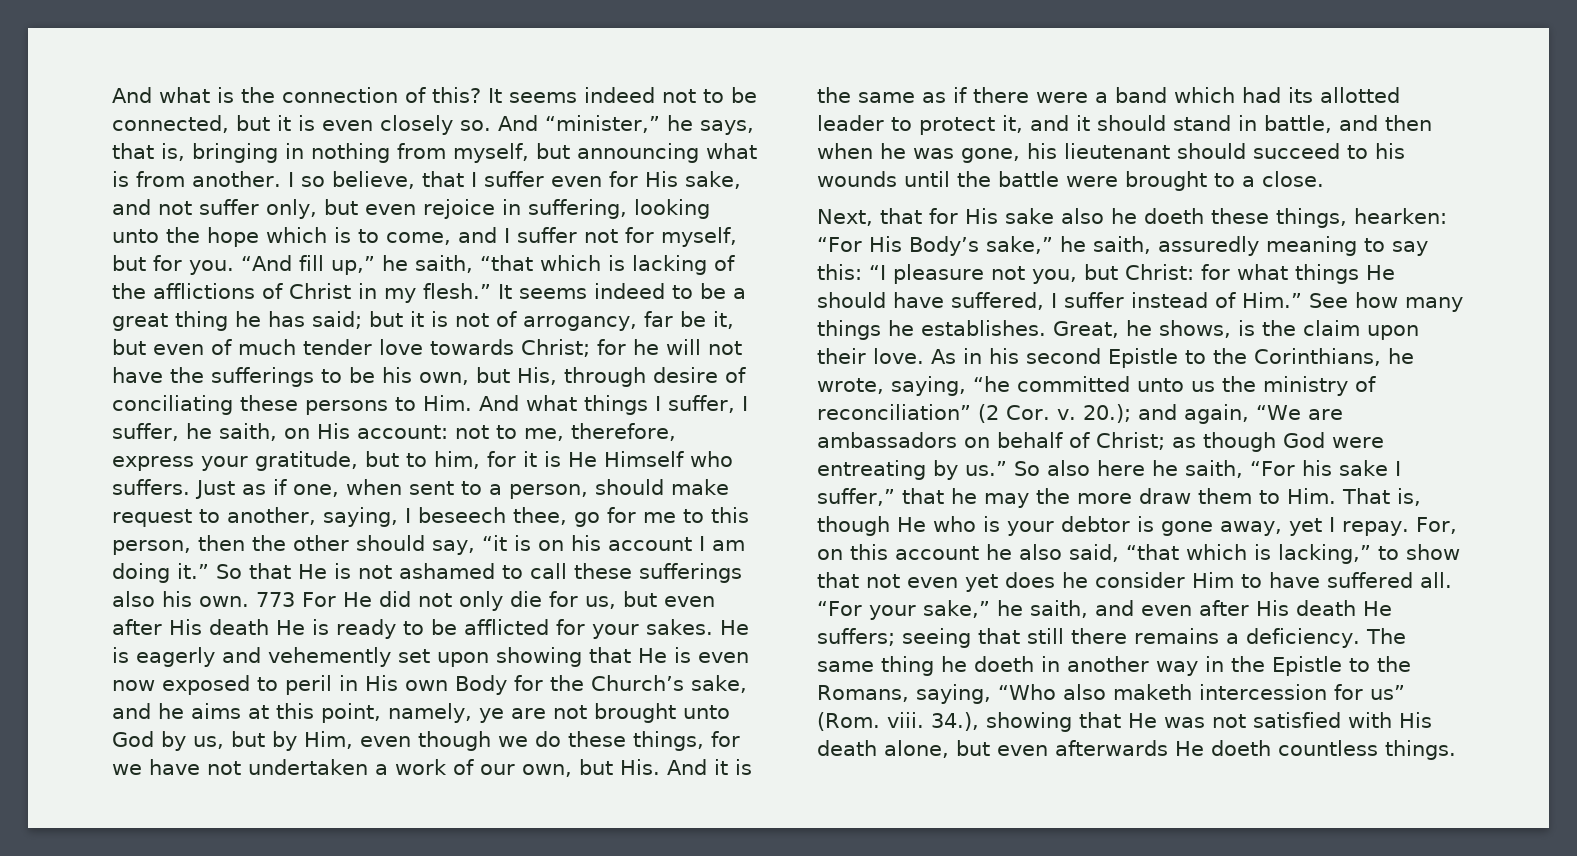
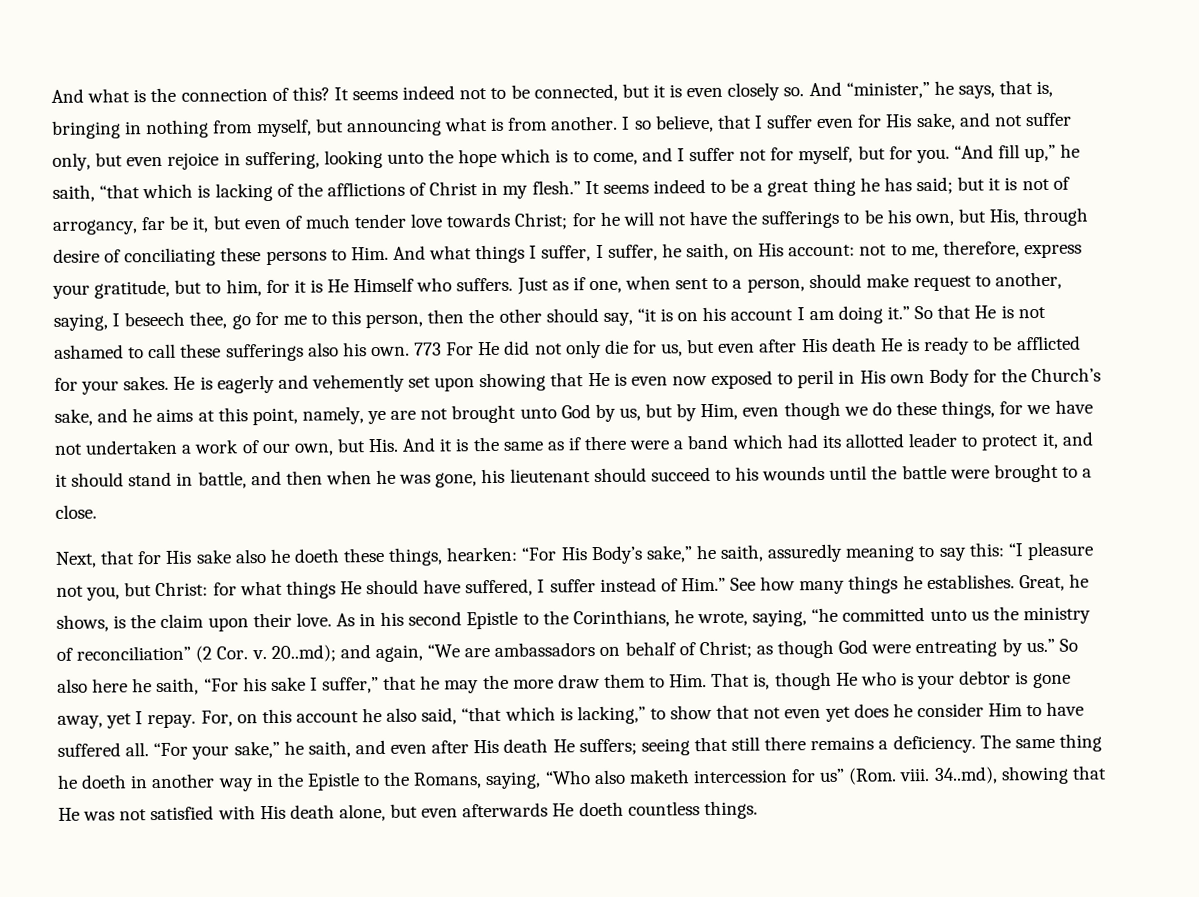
- 20.); and again, “We are ambassadors on behalf of Christ; as though God were entreating by us.”
+ 20..md); and again, “We are ambassadors on behalf of Christ; as though God were entreating by us.”
- 34.), showing that He was not satisfied with His death alone, but even afterwards He doeth countless things.
+ 34..md), showing that He was not satisfied with His death alone, but even afterwards He doeth countless things.

